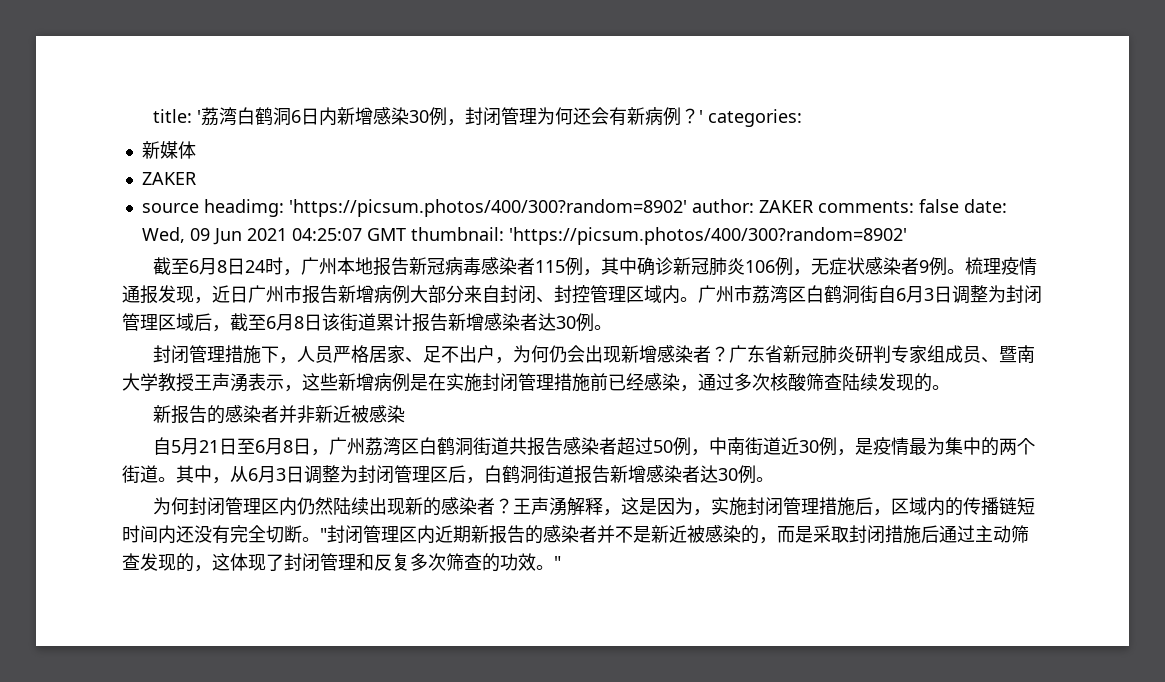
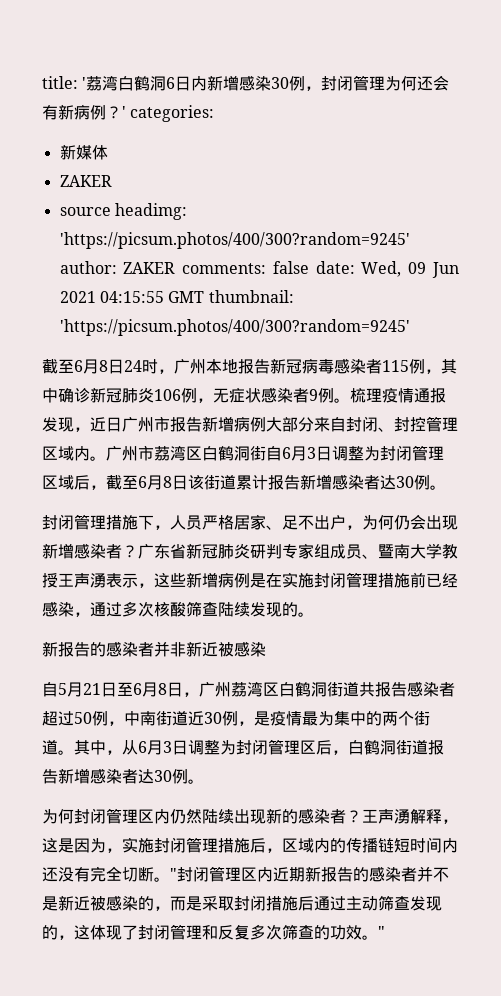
- source headimg: 'https://picsum.photos/400/300?random=8902' author: ZAKER comments: false date: Wed, 09 Jun 2021 04:25:07 GMT thumbnail: 'https://picsum.photos/400/300?random=8902'
+ source headimg: 'https://picsum.photos/400/300?random=9245' author: ZAKER comments: false date: Wed, 09 Jun 2021 04:15:55 GMT thumbnail: 'https://picsum.photos/400/300?random=9245'

